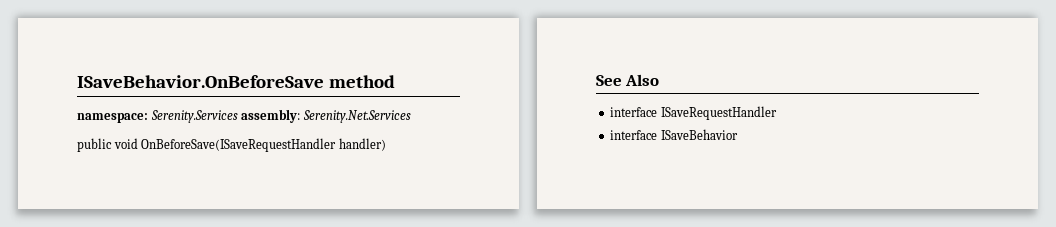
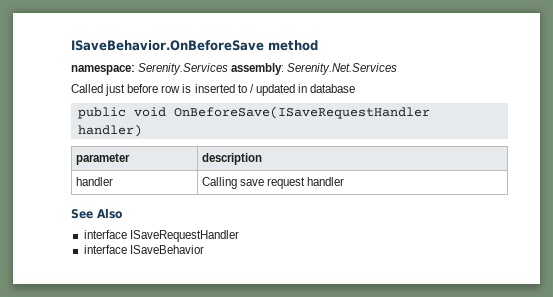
+ Called just before row is inserted to / updated in database
  public void OnBeforeSave(ISaveRequestHandler handler)
+ parameter | description
+ handler | Calling save request handler

